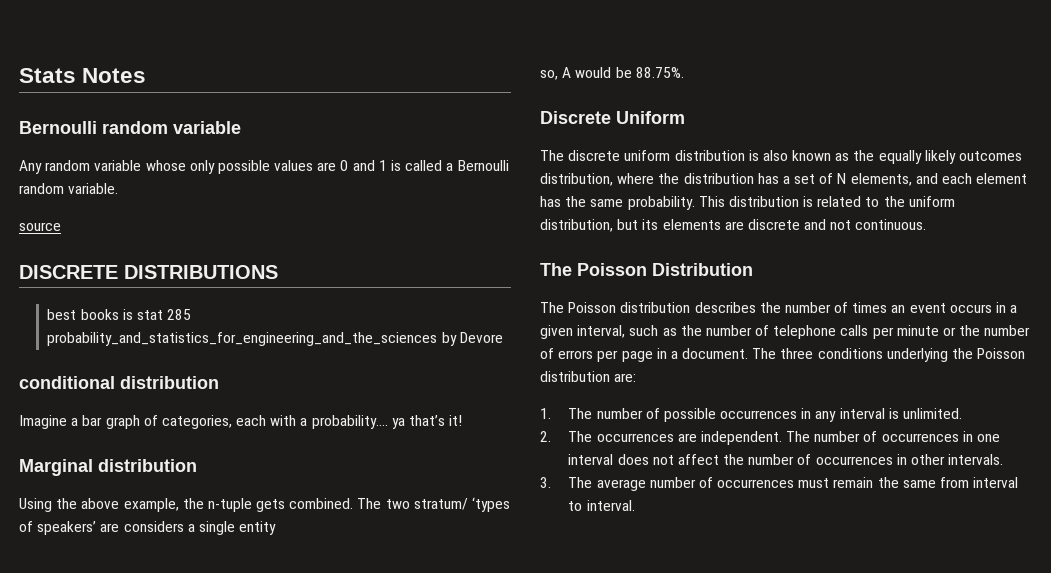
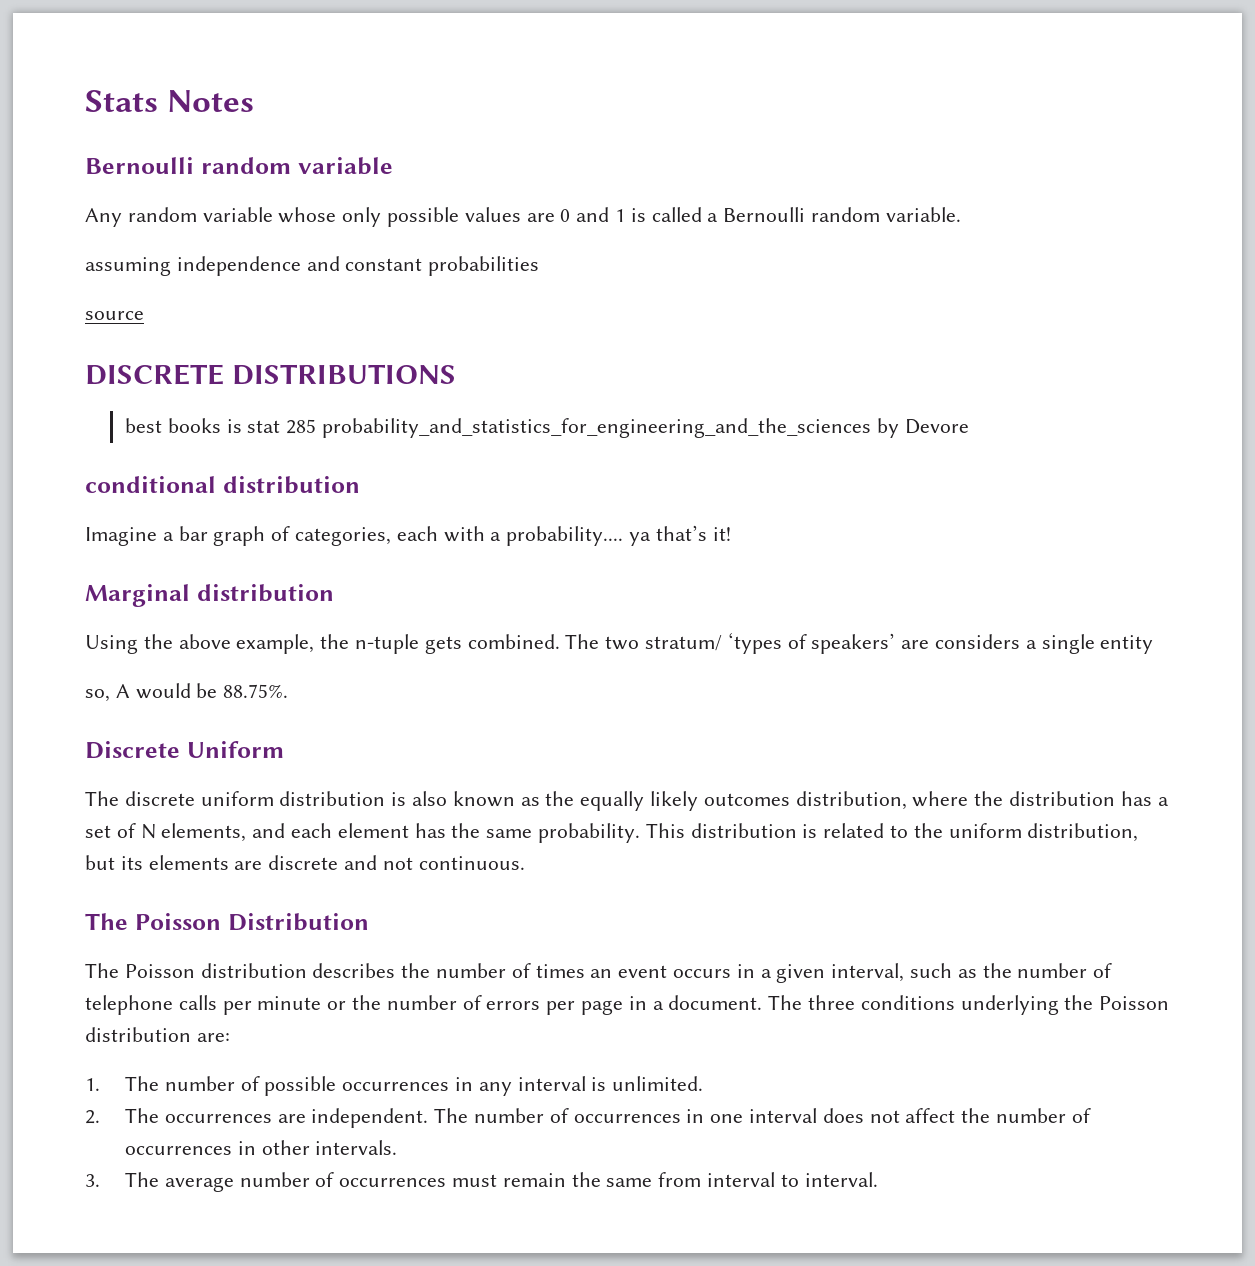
+ assuming independence and constant probabilities

